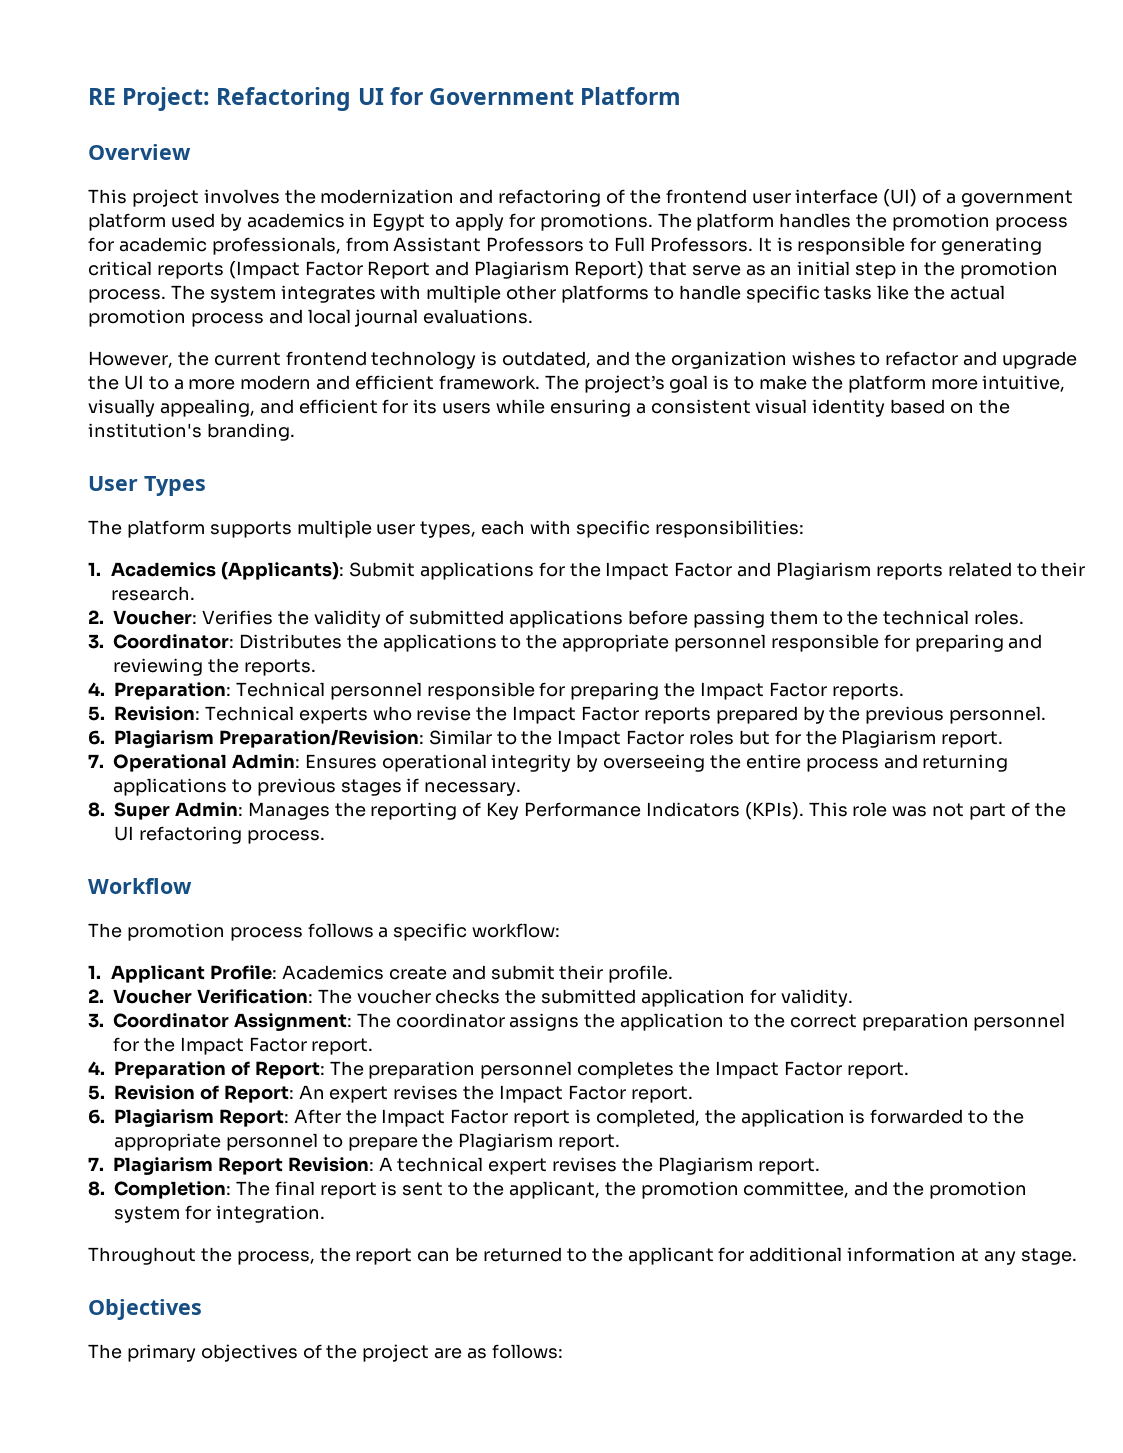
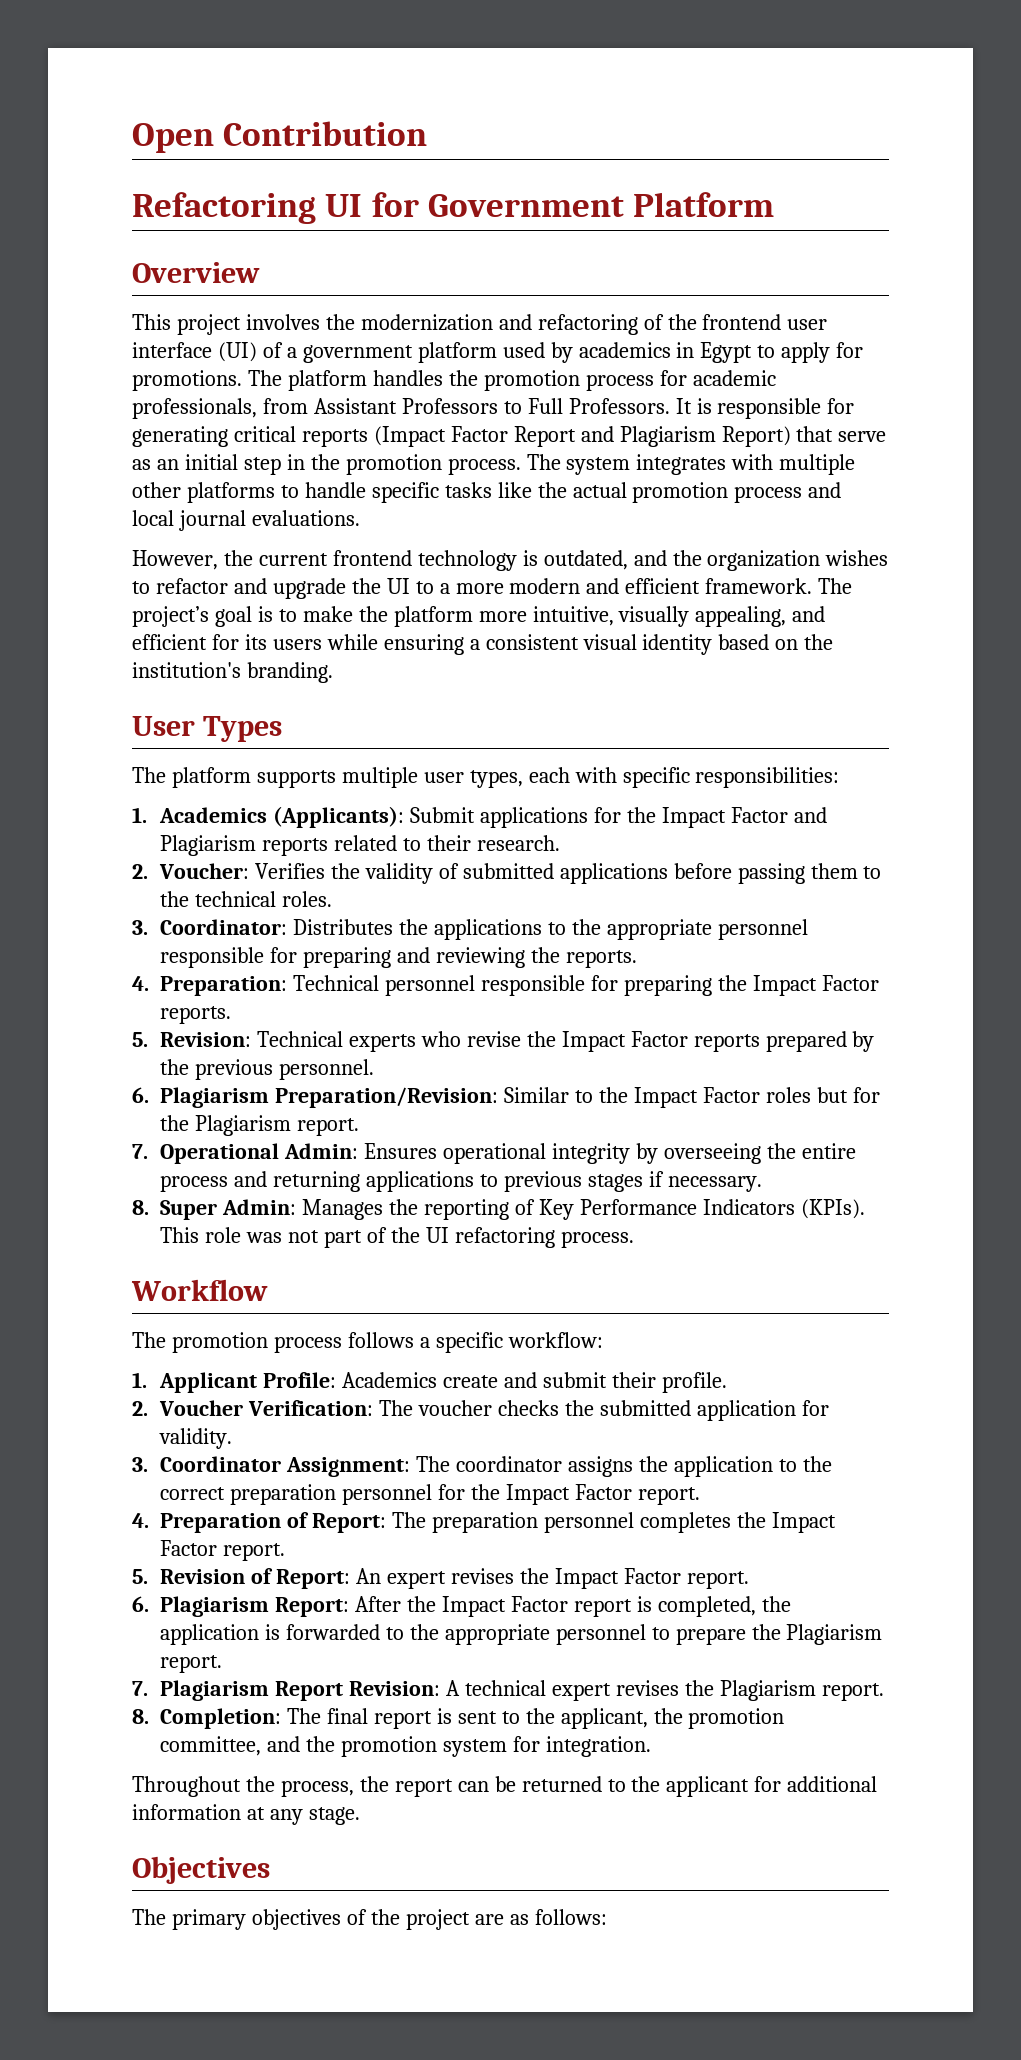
- RE Project: Refactoring UI for Government Platform
+ Open Contribution
+ Refactoring UI for Government Platform

